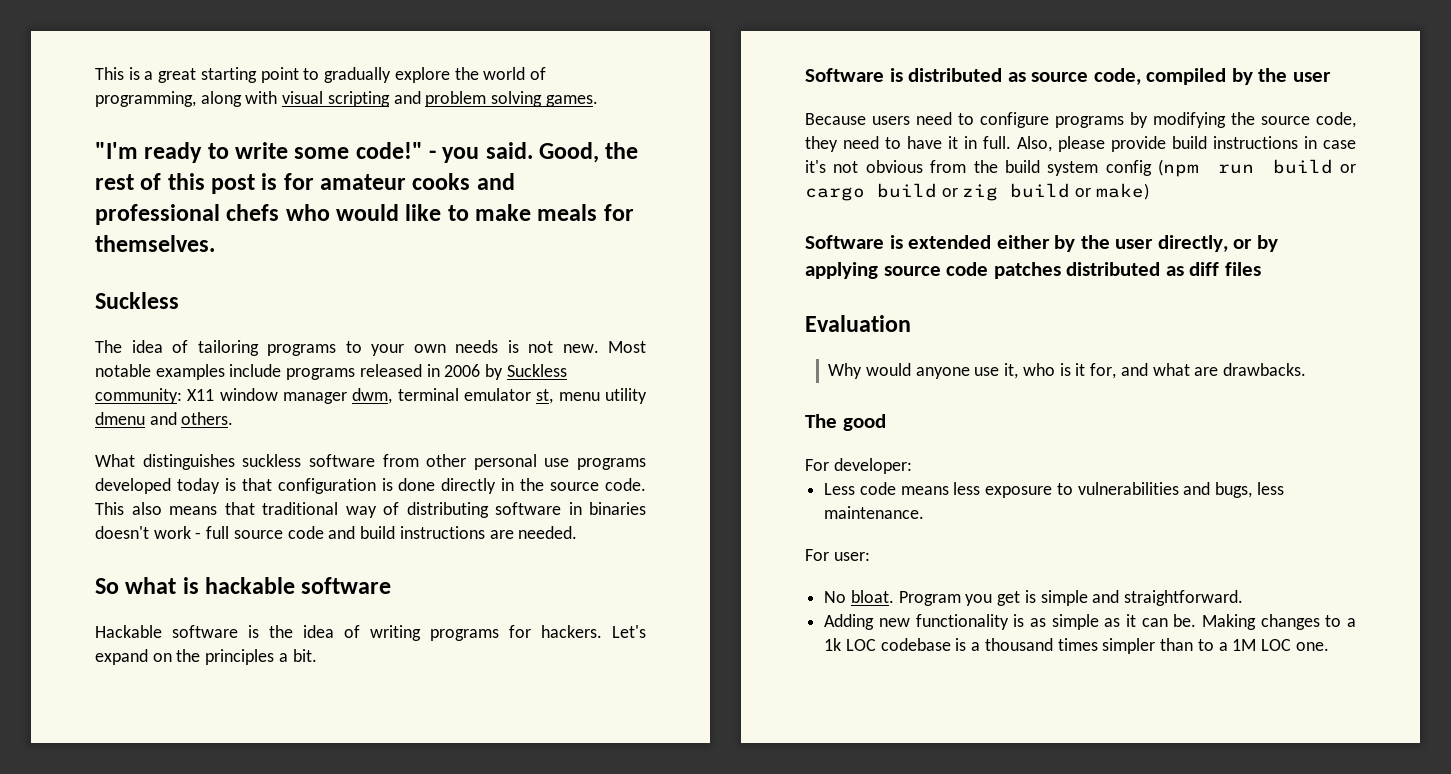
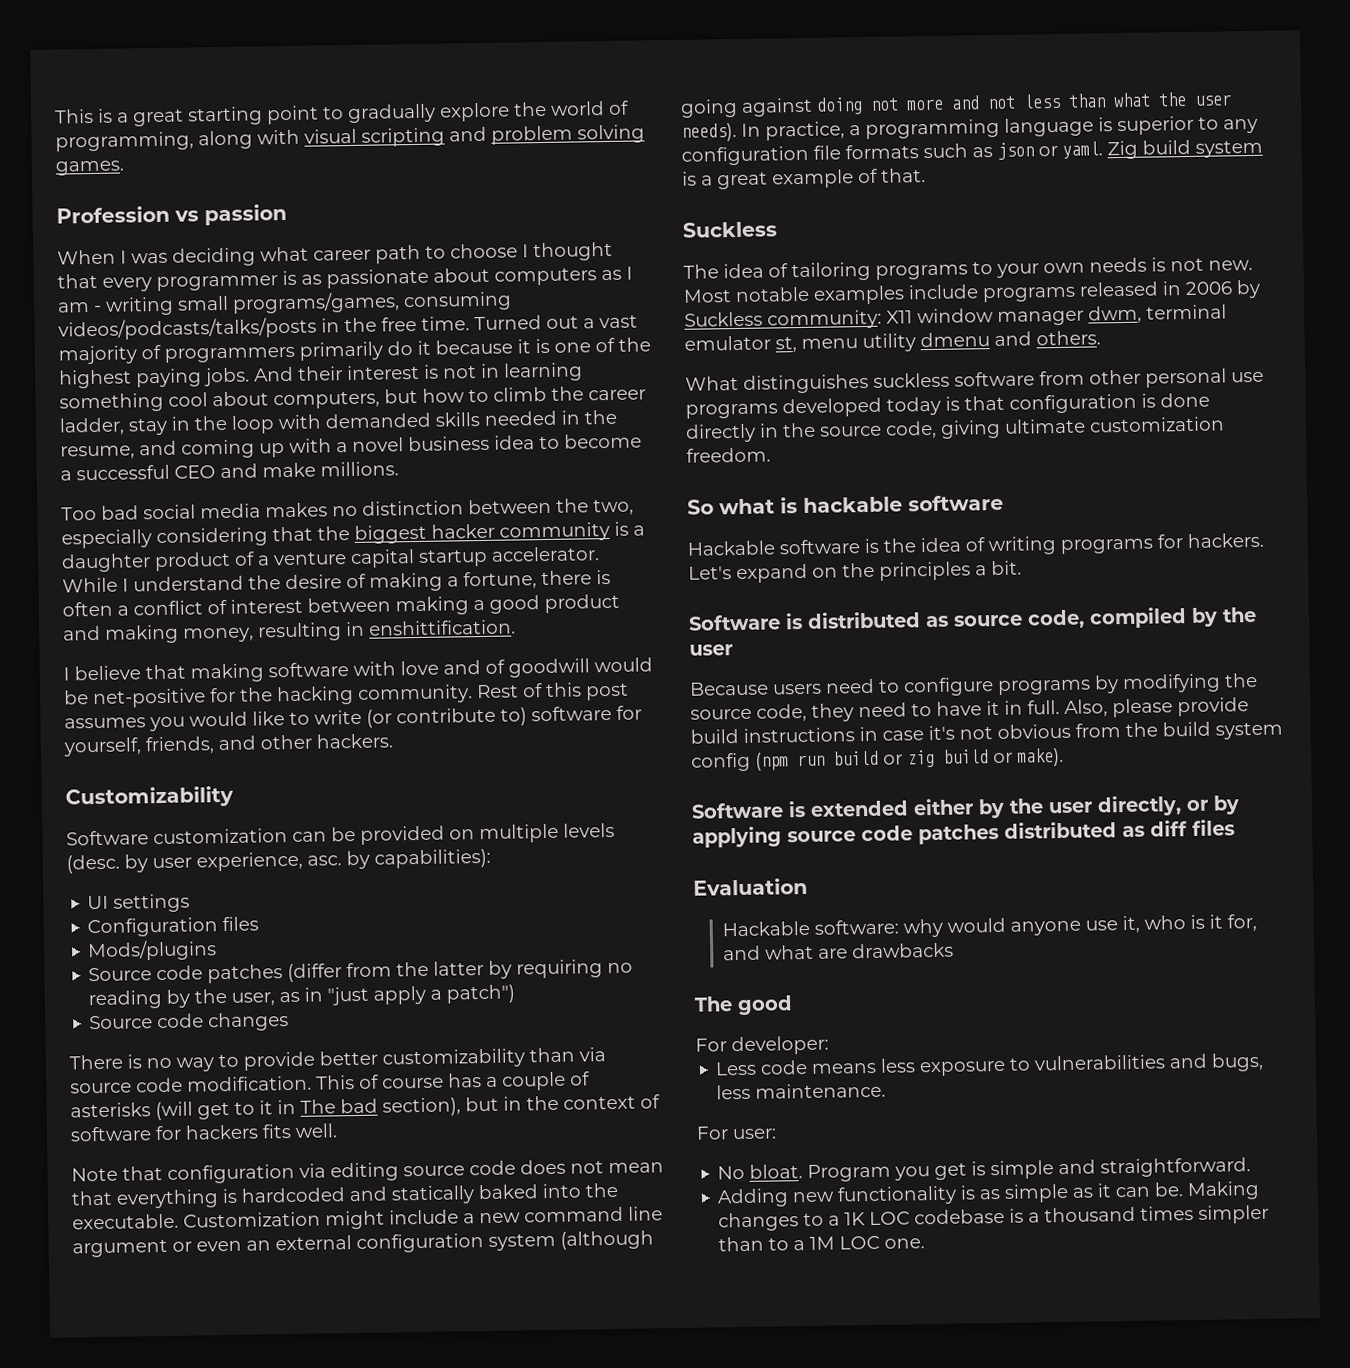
- "I'm ready to write some code!" - you said. Good, the rest of this post is for amateur cooks and professional chefs who would like to make meals for themselves.
+ Profession vs passion
+ When I was deciding what career path to choose I thought that every programmer is as passionate about computers as I am - writing small programs/games, consuming videos/podcasts/talks/posts in the free time. Turned out a vast majority of programmers primarily do it because it is one of the highest paying jobs. And their interest is not in learning something cool about computers, but how to climb the career ladder, stay in the loop with demanded skills needed in the resume, and coming up with a novel business idea to become a successful CEO and make millions.
+ Too bad social media makes no distinction between the two, especially considering that the biggest hacker community is a daughter product of a venture capital startup accelerator. While I understand the desire of making a fortune, there is often a conflict of interest between making a good product and making money, resulting in enshittification.
+ I believe that making software with love and of goodwill would be net-positive for the hacking community. Rest of this post assumes you would like to write (or contribute to) software for yourself, friends, and other hackers.
+ Customizability
+ Software customization can be provided on multiple levels (desc. by user experience, asc. by capabilities):
+ UI settings
+ Configuration files
+ Mods/plugins
+ Source code patches (differ from the latter by requiring no reading by the user, as in "just apply a patch")
+ Source code changes
+ There is no way to provide better customizability than via source code modification. This of course has a couple of asterisks (will get to it in The bad section), but in the context of software for hackers fits well.
+ Note that configuration via editing source code does not mean that everything is hardcoded and statically baked into the executable. Customization might include a new command line argument or even an external configuration system (although going against doing not more and not less than what the user needs). In practice, a programming language is superior to any configuration file formats such as json or yaml. Zig build system is a great example of that.
- What distinguishes suckless software from other personal use programs developed today is that configuration is done directly in the source code. This also means that traditional way of distributing software in binaries doesn't work - full source code and build instructions are needed.
+ What distinguishes suckless software from other personal use programs developed today is that configuration is done directly in the source code, giving ultimate customization freedom.
- Also, please provide build instructions in case it's not obvious from the build system config (npm run build or cargo build or zig build or make)
+ Also, please provide build instructions in case it's not obvious from the build system config (npm run build or zig build or make).
- Why would anyone use it, who is it for, and what are drawbacks.
+ Hackable software: why would anyone use it, who is it for, and what are drawbacks
- Making changes to a 1k LOC codebase is a thousand times simpler than to a 1M LOC one.
+ Making changes to a 1K LOC codebase is a thousand times simpler than to a 1M LOC one.

